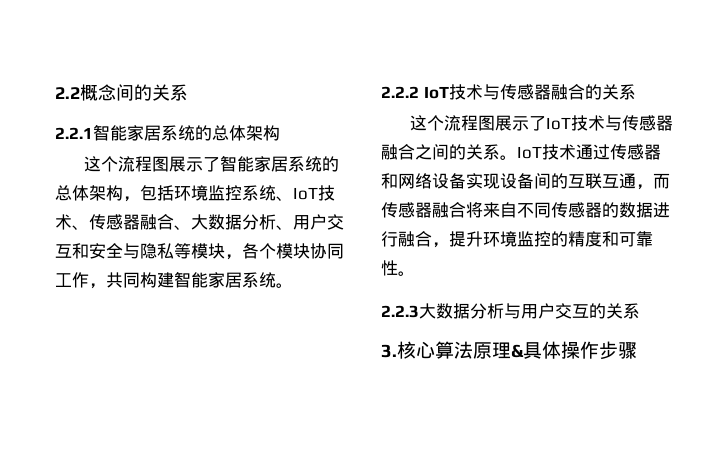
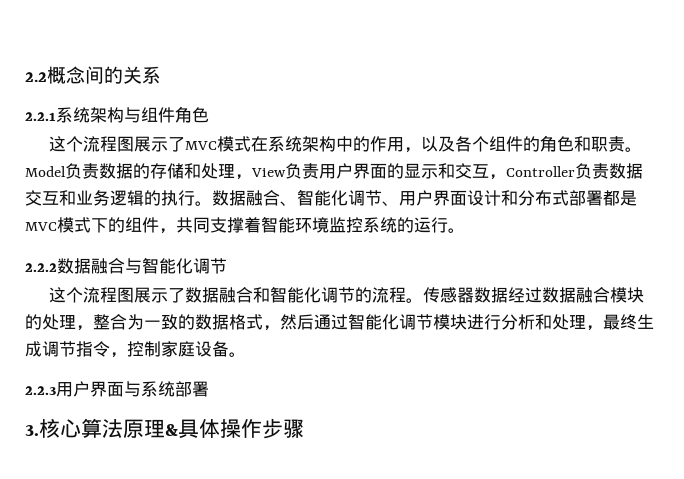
- 2.2.1智能家居系统的总体架构
- 这个流程图展示了智能家居系统的总体架构，包括环境监控系统、IoT技术、传感器融合、大数据分析、用户交互和安全与隐私等模块，各个模块协同工作，共同构建智能家居系统。
- 2.2.2 IoT技术与传感器融合的关系
- 这个流程图展示了IoT技术与传感器融合之间的关系。IoT技术通过传感器和网络设备实现设备间的互联互通，而传感器融合将来自不同传感器的数据进行融合，提升环境监控的精度和可靠性。
- 2.2.3大数据分析与用户交互的关系
+ 2.2.1系统架构与组件角色
+ 这个流程图展示了MVC模式在系统架构中的作用，以及各个组件的角色和职责。Model负责数据的存储和处理，View负责用户界面的显示和交互，Controller负责数据交互和业务逻辑的执行。数据融合、智能化调节、用户界面设计和分布式部署都是MVC模式下的组件，共同支撑着智能环境监控系统的运行。
+ 2.2.2数据融合与智能化调节
+ 这个流程图展示了数据融合和智能化调节的流程。传感器数据经过数据融合模块的处理，整合为一致的数据格式，然后通过智能化调节模块进行分析和处理，最终生成调节指令，控制家庭设备。
+ 2.2.3用户界面与系统部署

